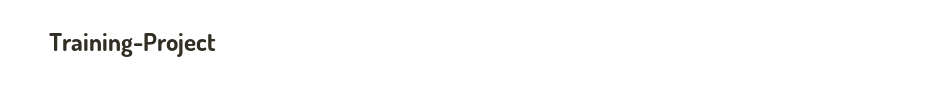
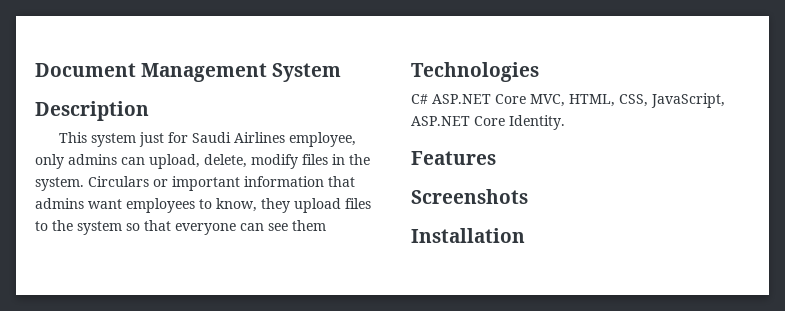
- Training-Project
+ Document Management System
+ Description
+ This system just for Saudi Airlines employee, only admins can upload, delete, modify files in the system. Circulars or important information that admins want employees to know, they upload files to the system so that everyone can see them
+ Technologies
+ C# ASP.NET Core MVC, HTML, CSS, JavaScript, ASP.NET Core Identity.
+ Features
+ Screenshots
+ Installation

